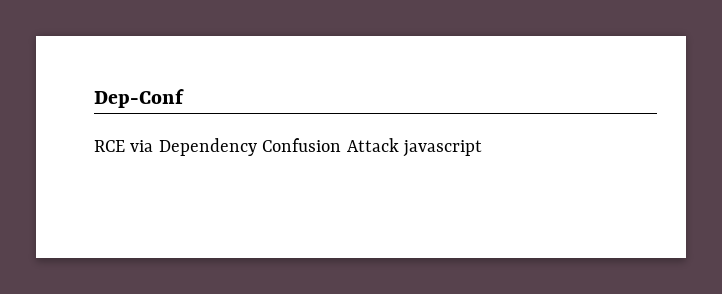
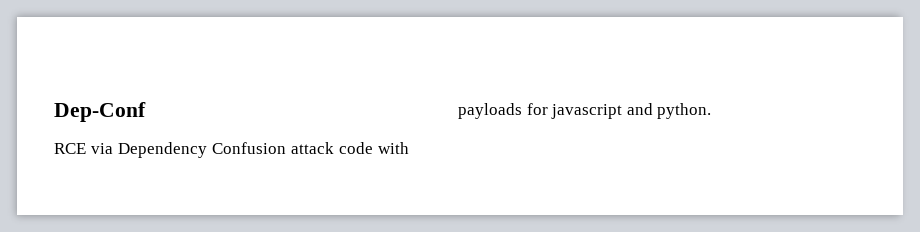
- RCE via Dependency Confusion Attack javascript
+ RCE via Dependency Confusion attack code with payloads for javascript and python.

